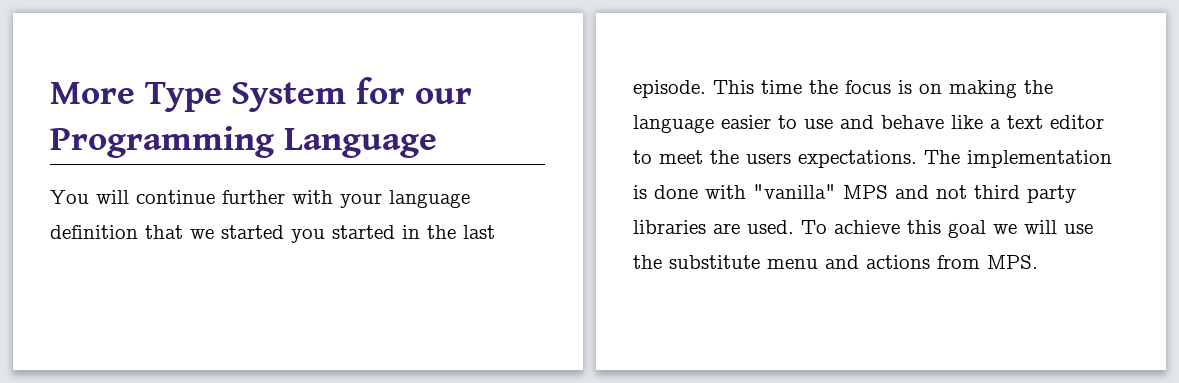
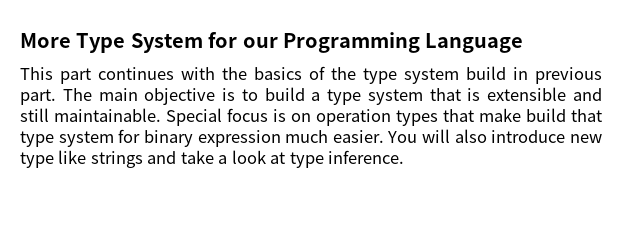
- You will continue further with your language definition that we started you started in the last episode. This time the focus is on making the language easier to use and behave like a text editor to meet the users expectations. The implementation is done with "vanilla" MPS and not third party libraries are used. To achieve this goal we will use the substitute menu and actions from MPS.
+ This part continues with the basics of the type system build in previous part. The main objective is to build a type system that is extensible and still maintainable. Special focus is on operation types that make build that type system for binary expression much easier. You will also introduce new type like strings and take a look at type inference.

